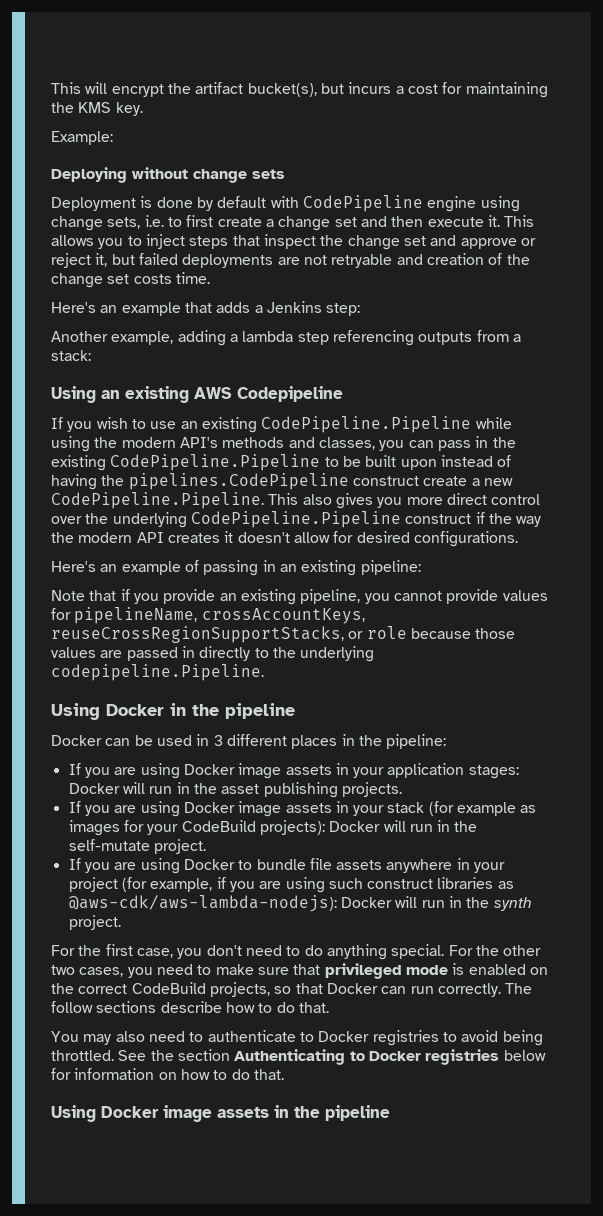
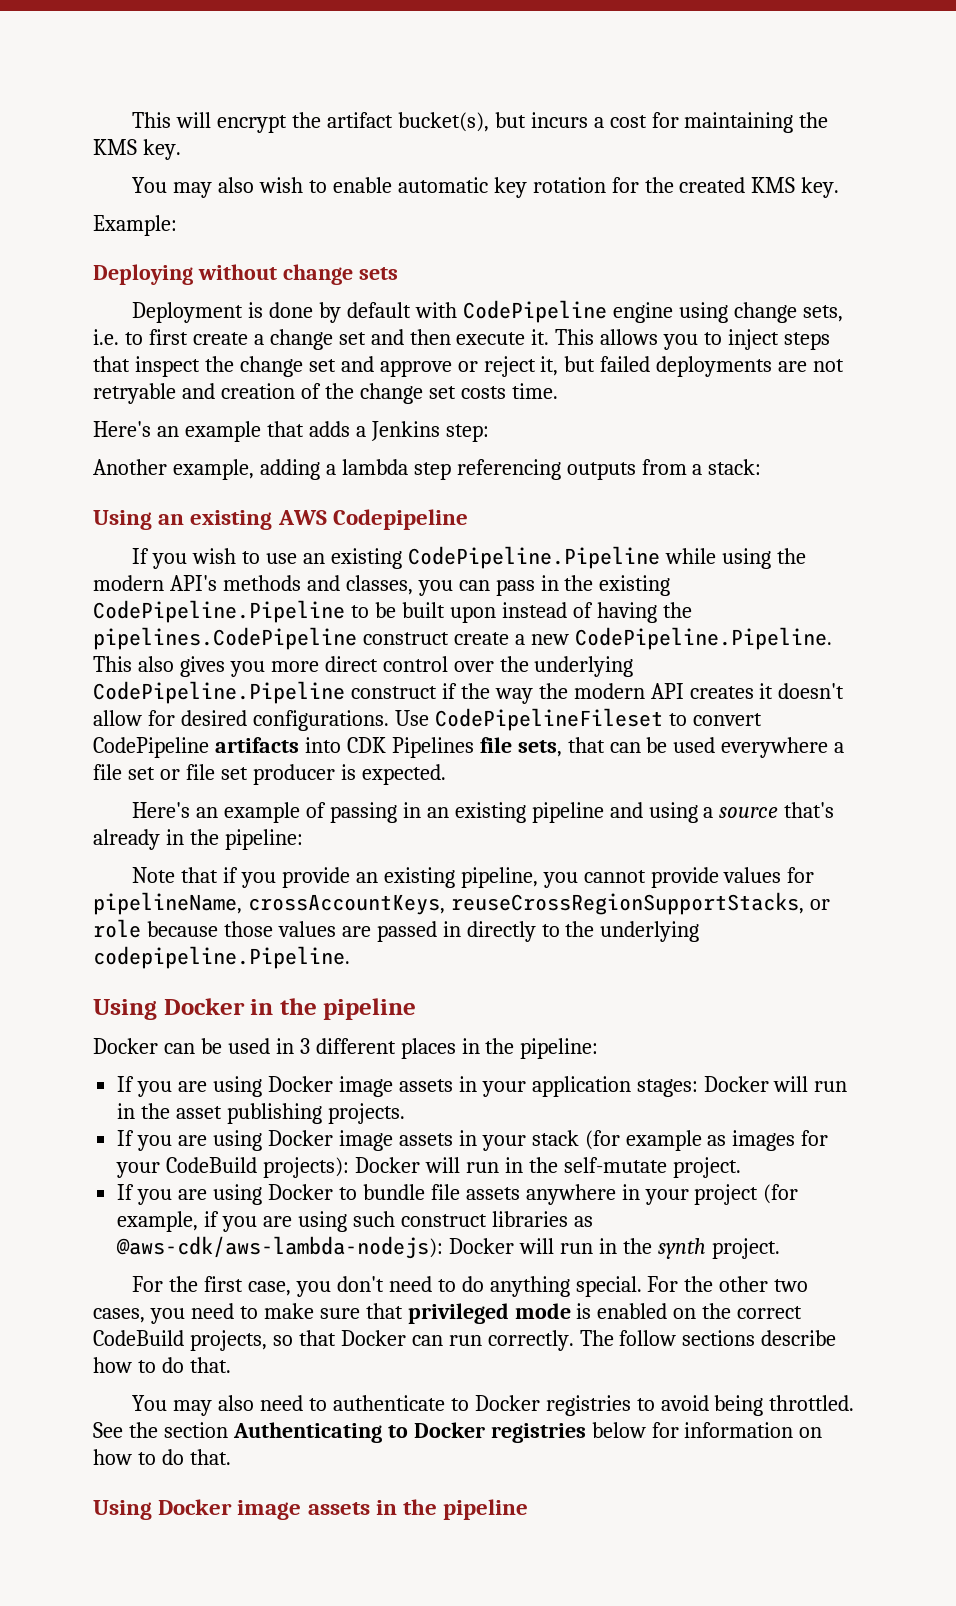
+ You may also wish to enable automatic key rotation for the created KMS key.
+ Use CodePipelineFileset to convert CodePipeline artifacts into CDK Pipelines file sets, that can be used everywhere a file set or file set producer is expected.
- Here's an example of passing in an existing pipeline:
+ Here's an example of passing in an existing pipeline and using a source that's already in the pipeline:

